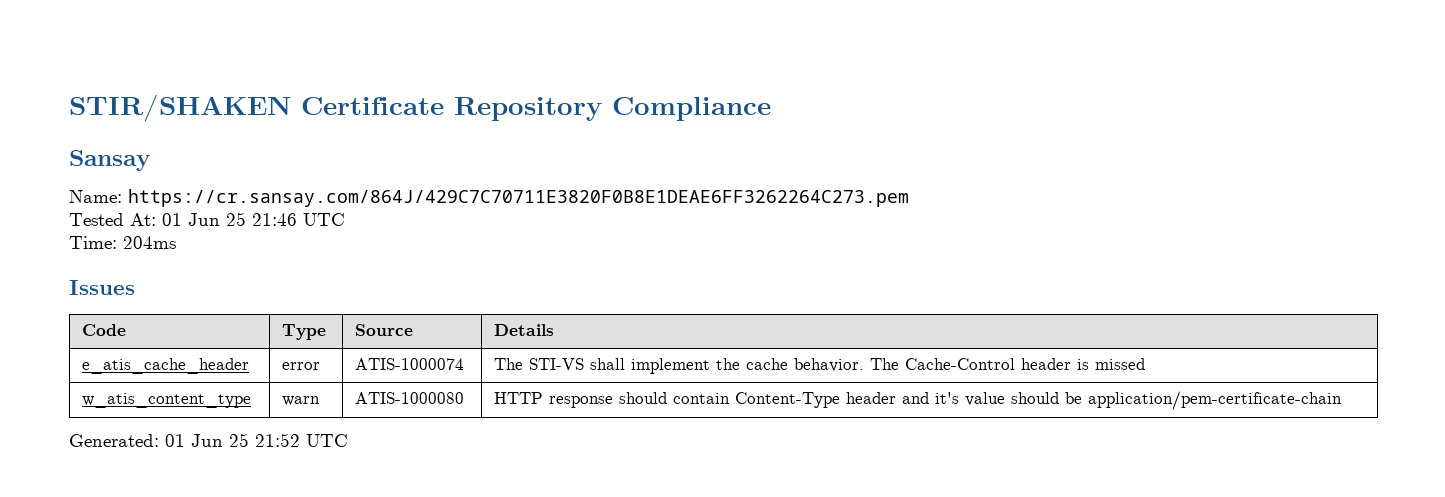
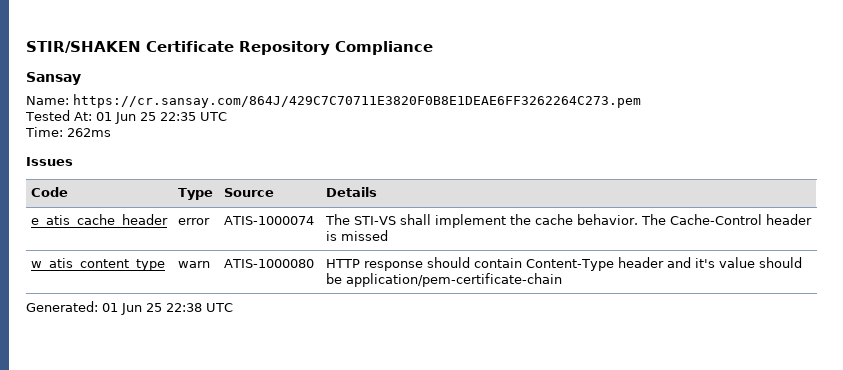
- Tested At: 01 Jun 25 21:46 UTC
+ Tested At: 01 Jun 25 22:35 UTC
- Time: 204ms
+ Time: 262ms
- Generated: 01 Jun 25 21:52 UTC
+ Generated: 01 Jun 25 22:38 UTC

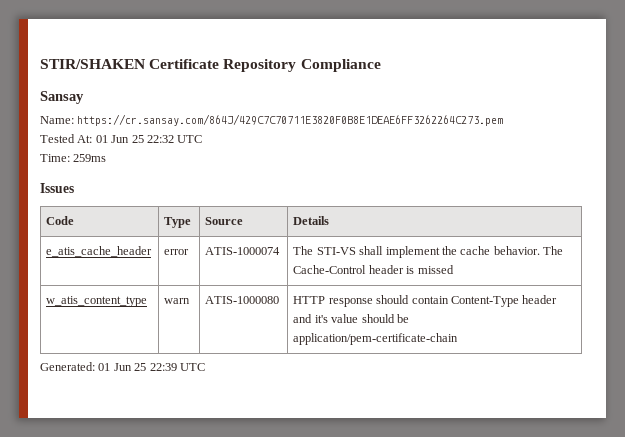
- Tested At: 01 Jun 25 22:35 UTC
+ Tested At: 01 Jun 25 22:32 UTC
- Time: 262ms
+ Time: 259ms
- Generated: 01 Jun 25 22:38 UTC
+ Generated: 01 Jun 25 22:39 UTC

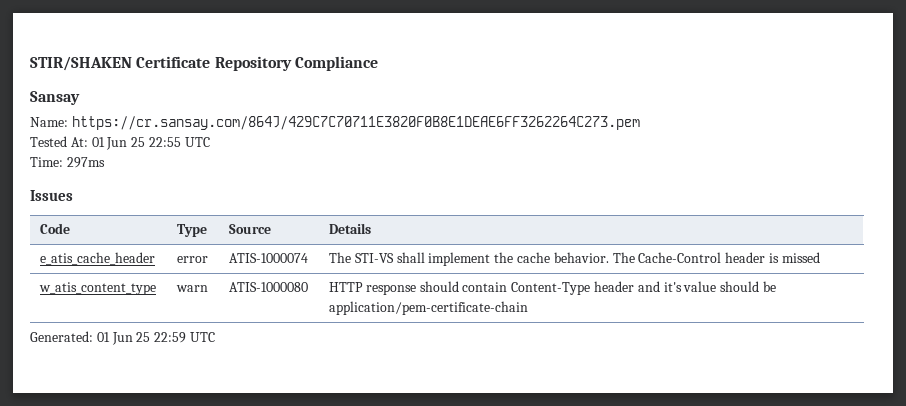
- Tested At: 01 Jun 25 22:32 UTC
+ Tested At: 01 Jun 25 22:55 UTC
- Time: 259ms
+ Time: 297ms
- Generated: 01 Jun 25 22:39 UTC
+ Generated: 01 Jun 25 22:59 UTC

